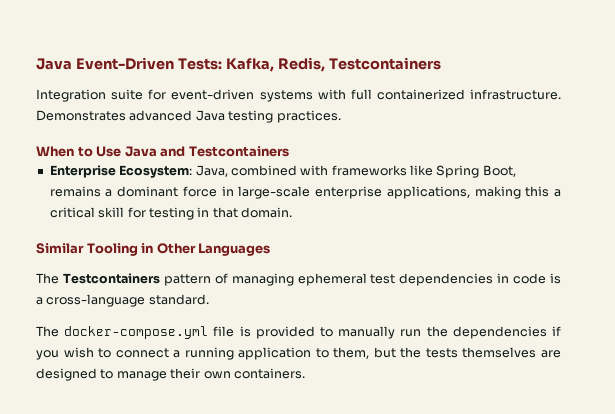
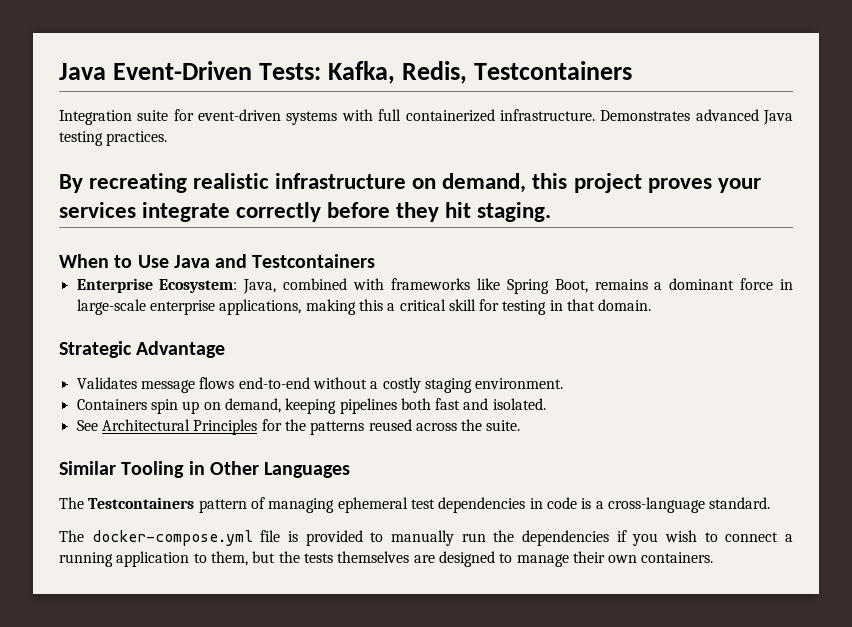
+ By recreating realistic infrastructure on demand, this project proves your services integrate correctly before they hit staging.
+ Strategic Advantage
+ Validates message flows end-to-end without a costly staging environment.
+ Containers spin up on demand, keeping pipelines both fast and isolated.
+ See Architectural Principles for the patterns reused across the suite.

